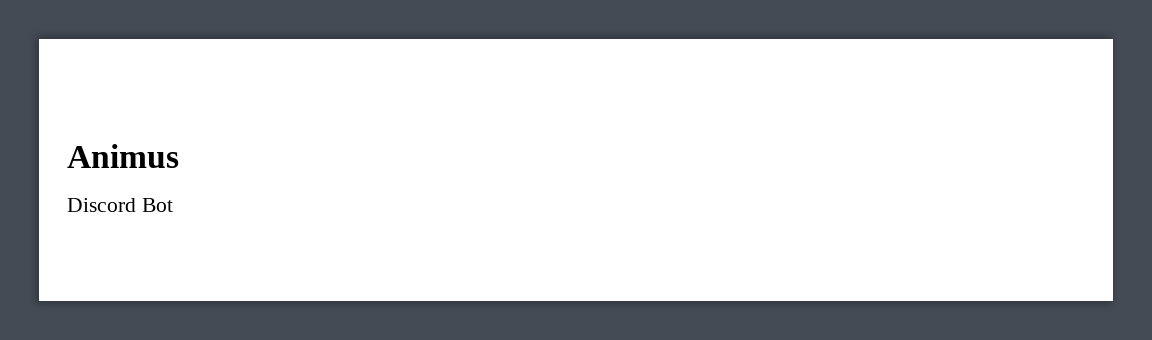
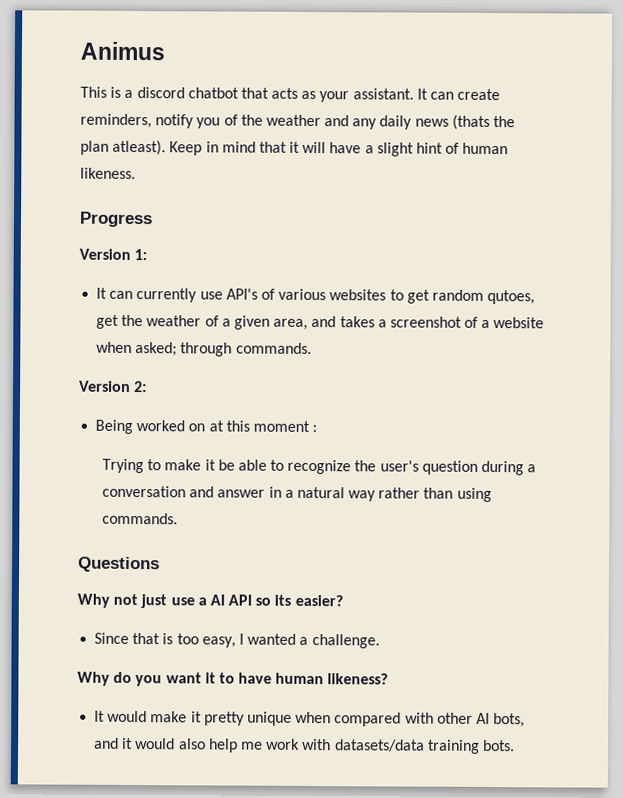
- Discord Bot
+ This is a discord chatbot that acts as your assistant. It can create reminders, notify you of the weather and any daily news (thats the plan atleast). Keep in mind that it will have a slight hint of human likeness.
+ Progress
+ Version 1:
+ It can currently use API's of various websites to get random qutoes, get the weather of a given area, and takes a screenshot of a website when asked; through commands.
+ Version 2:
+ Being worked on at this moment :
+ Trying to make it be able to recognize the user's question during a conversation and answer in a natural way rather than using commands.
+ Questions
+ Why not just use a AI API so its easier?
+ Since that is too easy, I wanted a challenge.
+ Why do you want it to have human likeness?
+ It would make it pretty unique when compared with other AI bots, and it would also help me work with datasets/data training bots.

